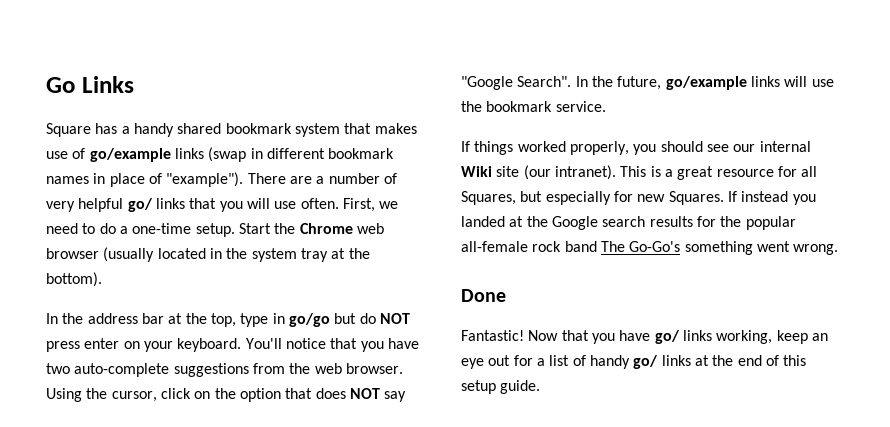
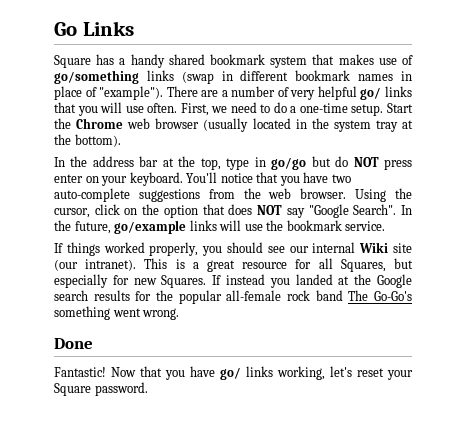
- Square has a handy shared bookmark system that makes use of go/example links (swap in different bookmark names in place of "example").
+ Square has a handy shared bookmark system that makes use of go/something links (swap in different bookmark names in place of "example").
- Now that you have go/ links working, keep an eye out for a list of handy go/ links at the end of this setup guide.
+ Now that you have go/ links working, let's reset your Square password.

